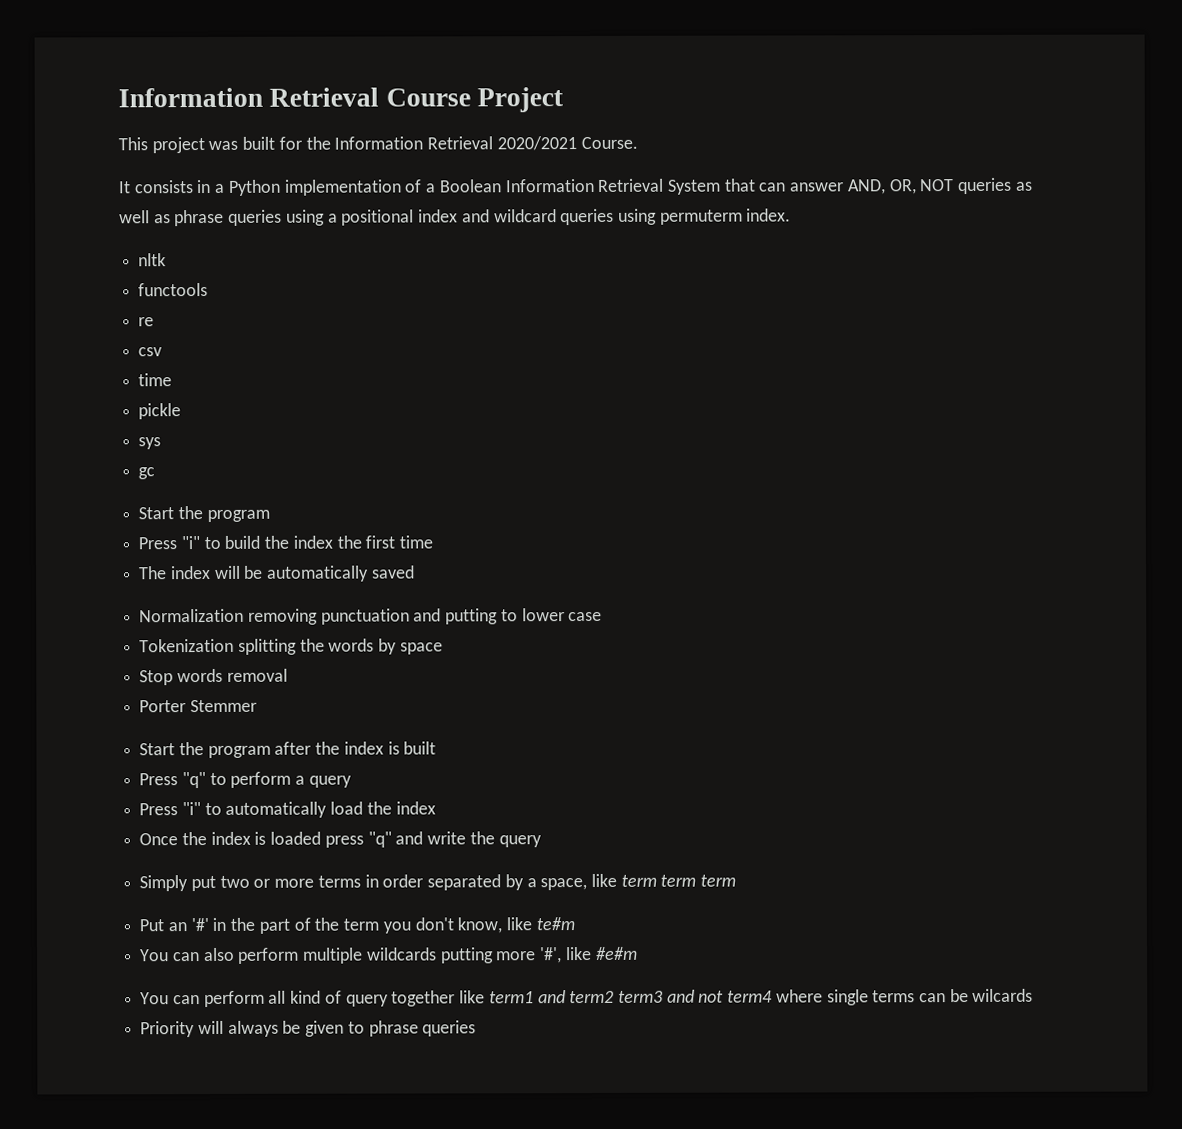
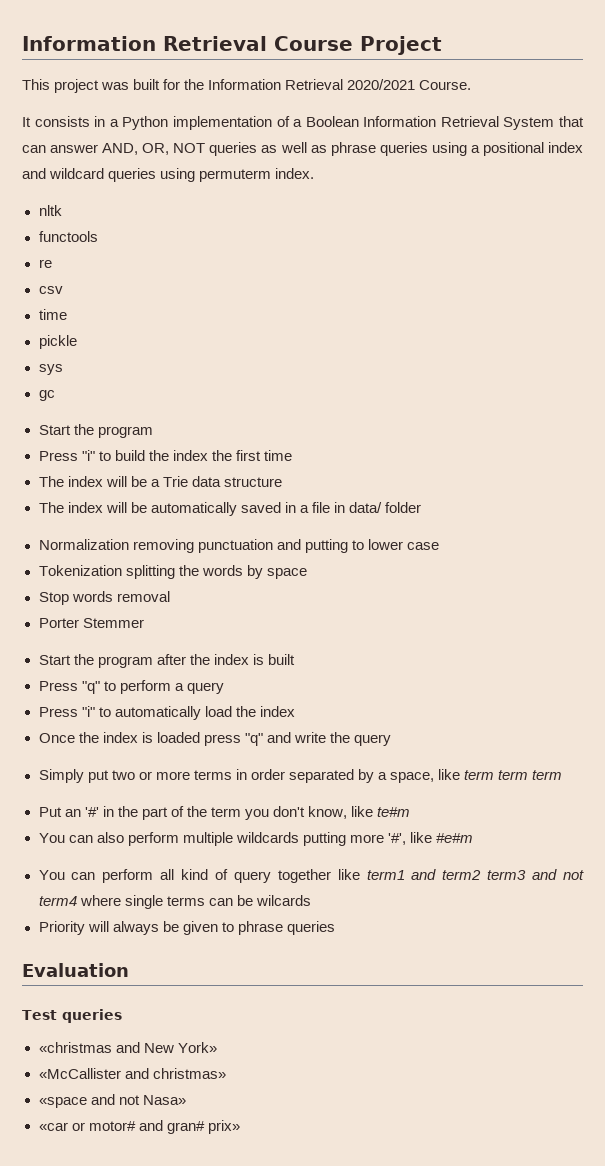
+ The index will be a Trie data structure
- The index will be automatically saved
+ The index will be automatically saved in a file in data/ folder
+ Evaluation
+ Test queries
+ «christmas and New York»
+ «McCallister and christmas»
+ «space and not Nasa»
+ «car or motor# and gran# prix»

